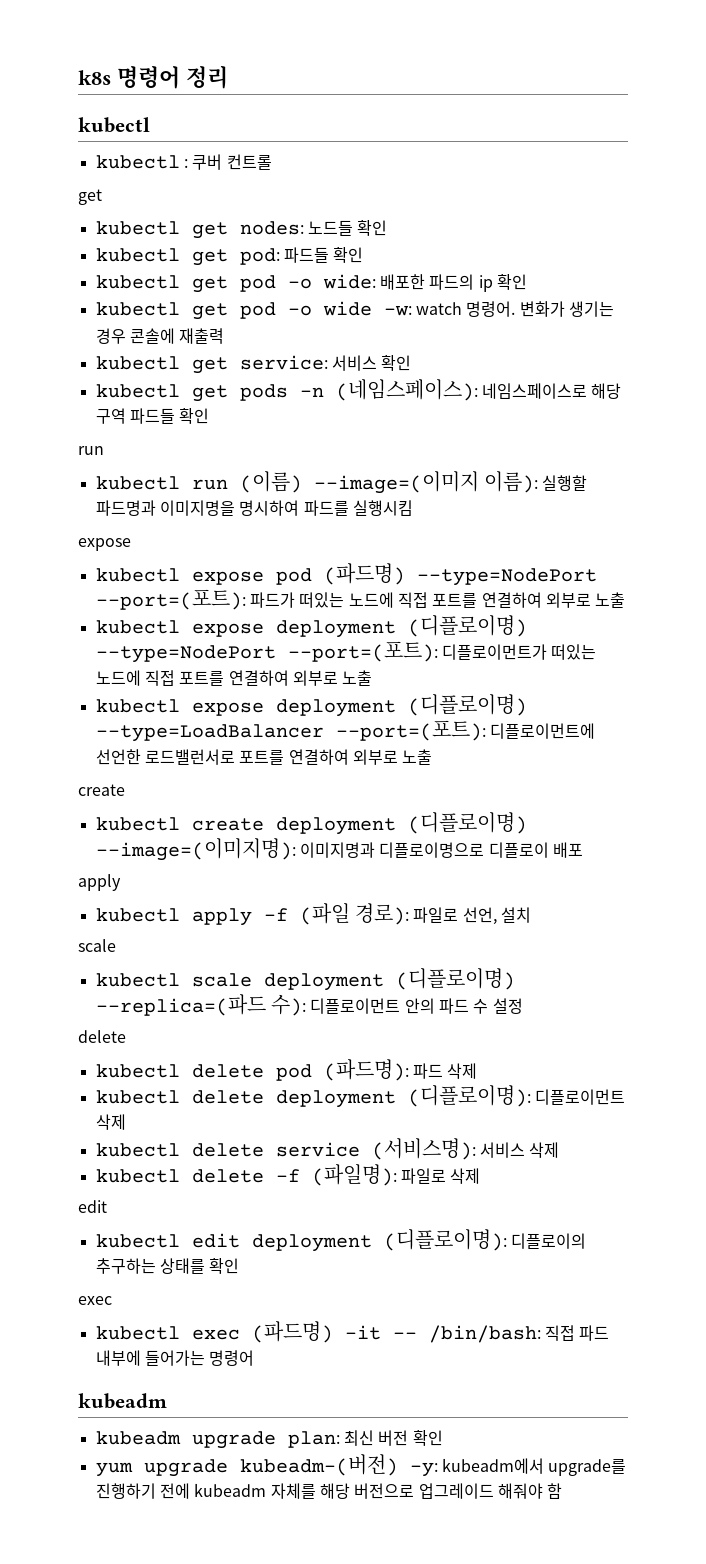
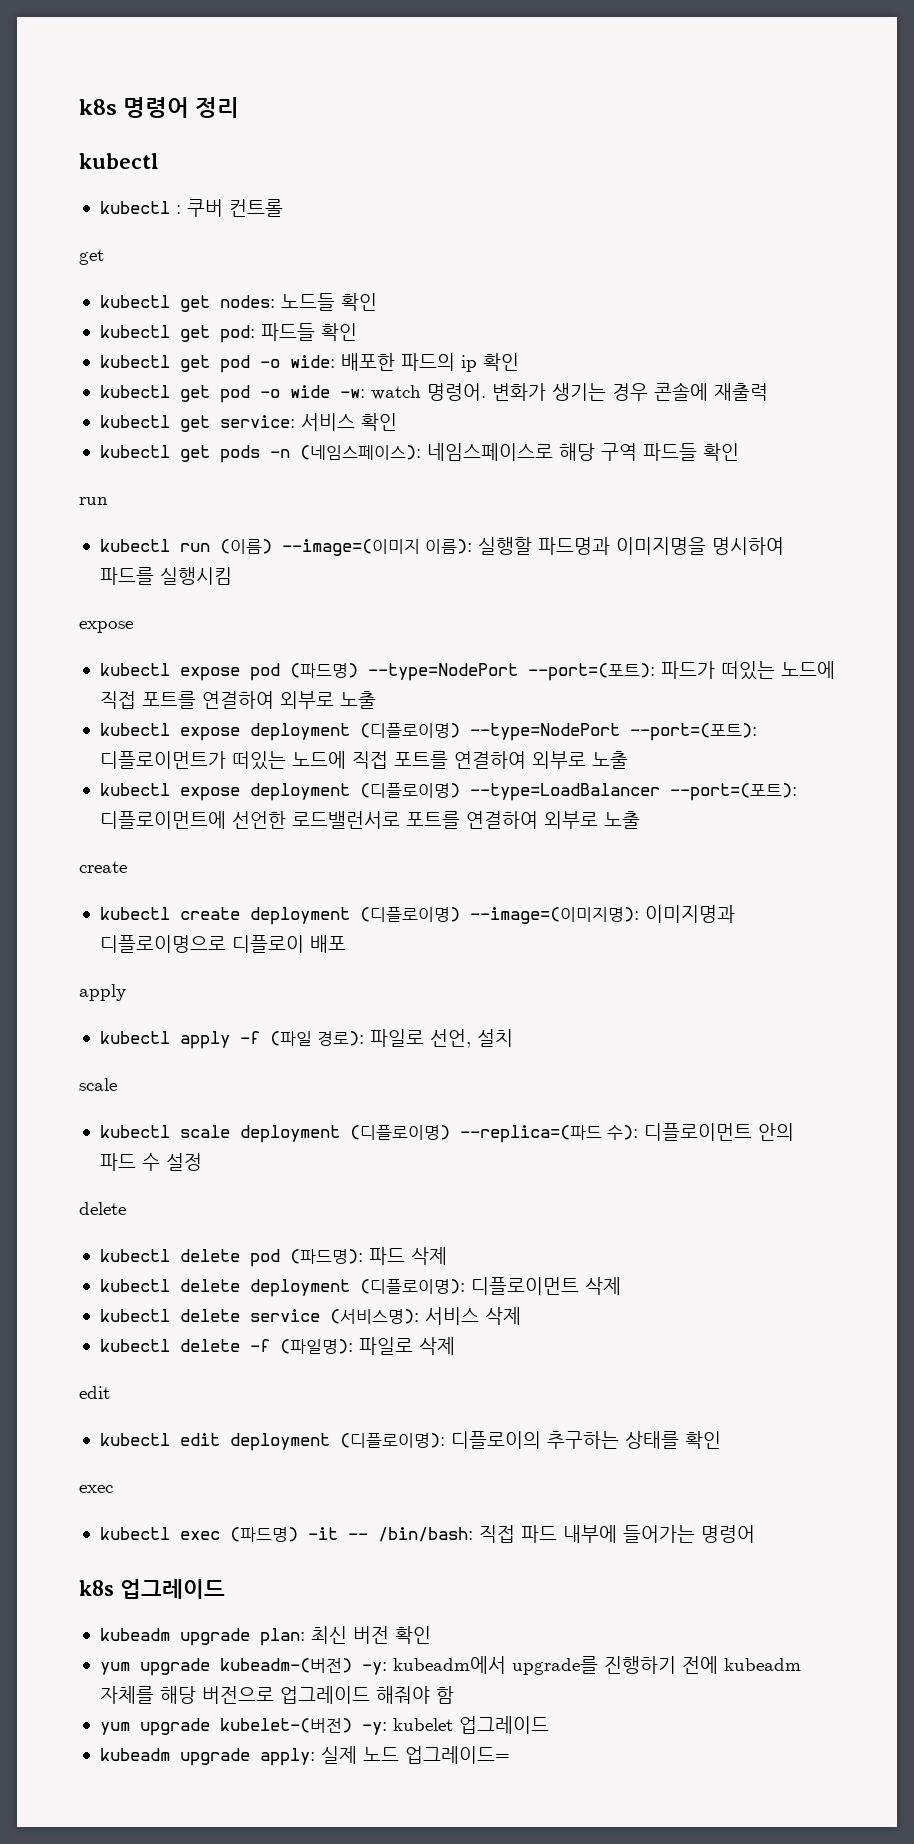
  kubectl exec (파드명) -it -- /bin/bash: 직접 파드 내부에 들어가는 명령어
- kubeadm
+ k8s 업그레이드
+ yum upgrade kubelet-(버전) -y: kubelet 업그레이드
+ kubeadm upgrade apply: 실제 노드 업그레이드=

